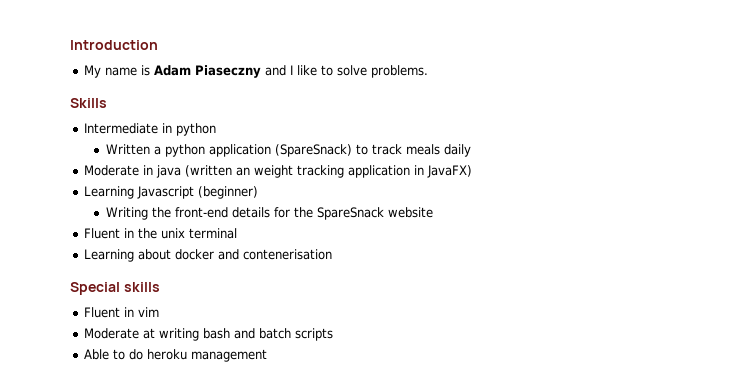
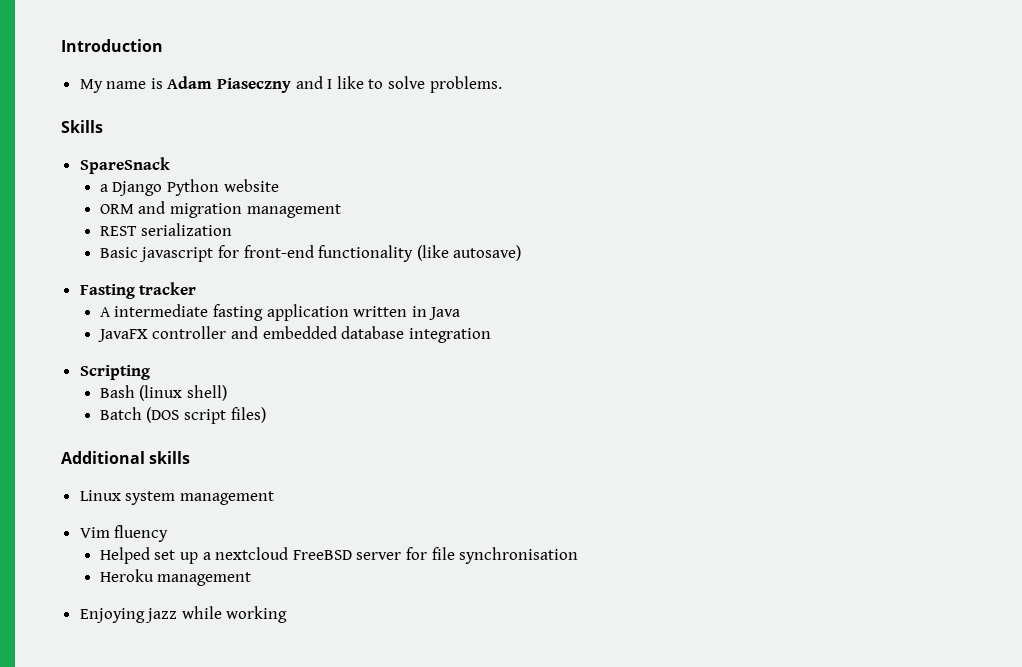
- Intermediate in python
- Written a python application (SpareSnack) to track meals daily
- Moderate in java (written an weight tracking application in JavaFX)
- Learning Javascript (beginner)
- Writing the front-end details for the SpareSnack website
- Fluent in the unix terminal
- Learning about docker and contenerisation
- Special skills
- Fluent in vim
- Moderate at writing bash and batch scripts
- Able to do heroku management
+ SpareSnack
+ a Django Python website
+ ORM and migration management
+ REST serialization
+ Basic javascript for front-end functionality (like autosave)
+ Fasting tracker
+ A intermediate fasting application written in Java
+ JavaFX controller and embedded database integration
+ Scripting
+ Bash (linux shell)
+ Batch (DOS script files)
+ Additional skills
+ Linux system management
+ Vim fluency
+ Helped set up a nextcloud FreeBSD server for file synchronisation
+ Heroku management
+ Enjoying jazz while working

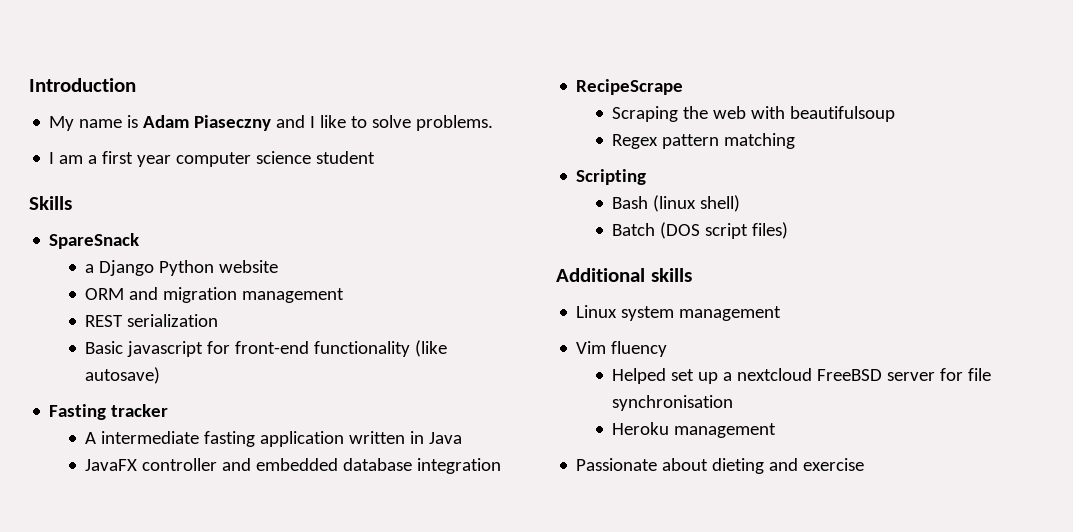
+ I am a first year computer science student
+ RecipeScrape
+ Scraping the web with beautifulsoup
+ Regex pattern matching
- Enjoying jazz while working
+ Passionate about dieting and exercise

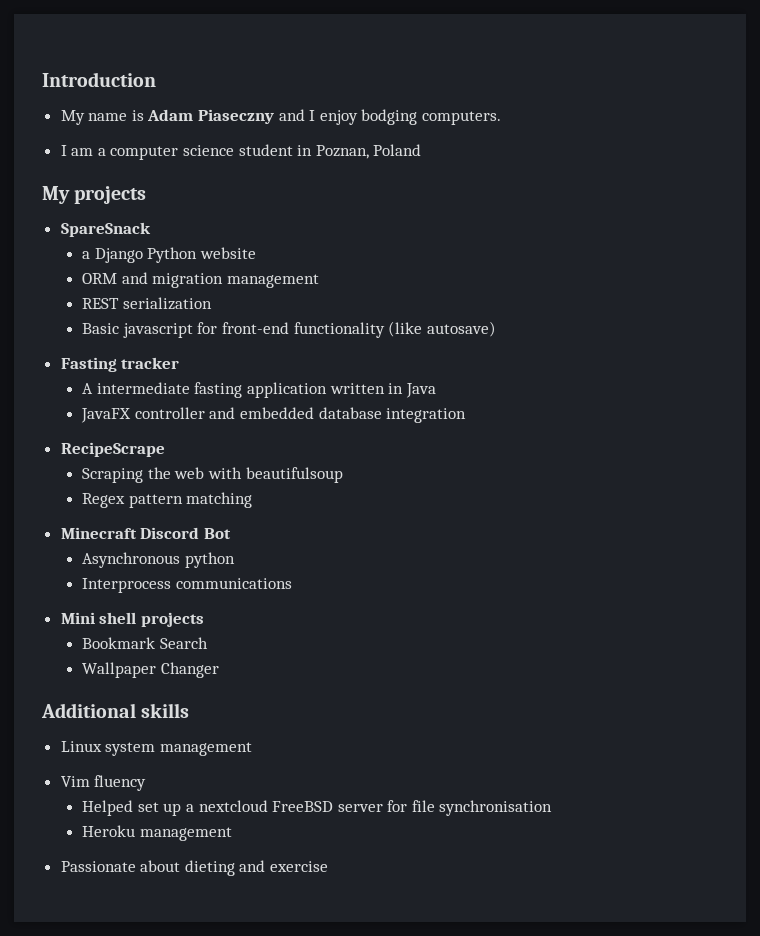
- My name is Adam Piaseczny and I like to solve problems.
+ My name is Adam Piaseczny and I enjoy bodging computers.
- I am a first year computer science student
- Skills
+ I am a computer science student in Poznan, Poland
+ My projects
- Scripting
- Bash (linux shell)
- Batch (DOS script files)
+ Minecraft Discord Bot
+ Asynchronous python
+ Interprocess communications
+ Mini shell projects
+ Bookmark Search
+ Wallpaper Changer

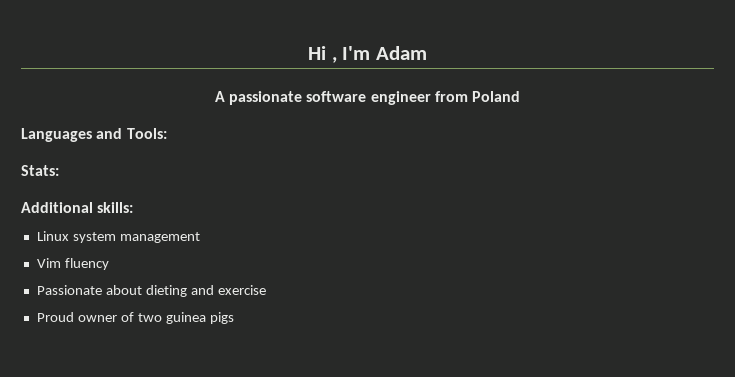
- Introduction
- My name is Adam Piaseczny and I enjoy bodging computers.
- I am a computer science student in Poznan, Poland
- My projects
- SpareSnack
- a Django Python website
- ORM and migration management
- REST serialization
- Basic javascript for front-end functionality (like autosave)
- Fasting tracker
- A intermediate fasting application written in Java
- JavaFX controller and embedded database integration
- RecipeScrape
- Scraping the web with beautifulsoup
- Regex pattern matching
- Minecraft Discord Bot
- Asynchronous python
- Interprocess communications
- Mini shell projects
- Bookmark Search
- Wallpaper Changer
+ Hi , I'm Adam
+ A passionate software engineer from Poland
+ Languages and Tools:
+ Stats:
- Additional skills
+ Additional skills:
- Helped set up a nextcloud FreeBSD server for file synchronisation
- Heroku management
+ Proud owner of two guinea pigs

